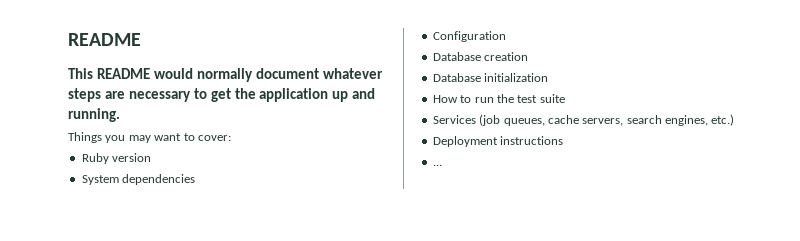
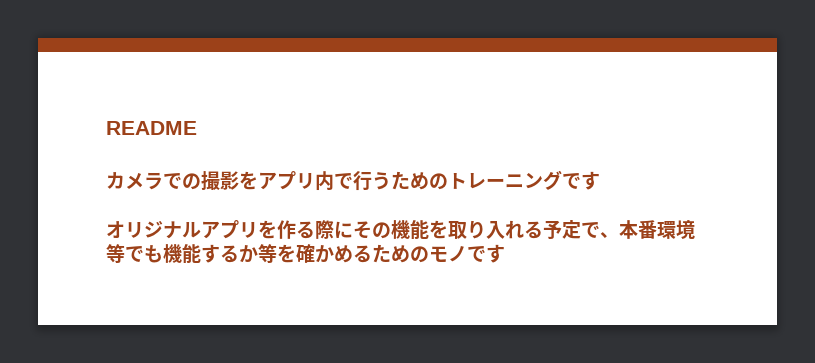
- This README would normally document whatever steps are necessary to get the application up and running.
- Things you may want to cover:
- Ruby version
- System dependencies
- Configuration
- Database creation
- Database initialization
- How to run the test suite
- Services (job queues, cache servers, search engines, etc.)
- Deployment instructions
- ...
+ カメラでの撮影をアプリ内で行うためのトレーニングです
+ オリジナルアプリを作る際にその機能を取り入れる予定で、本番環境等でも機能するか等を確かめるためのモノです

